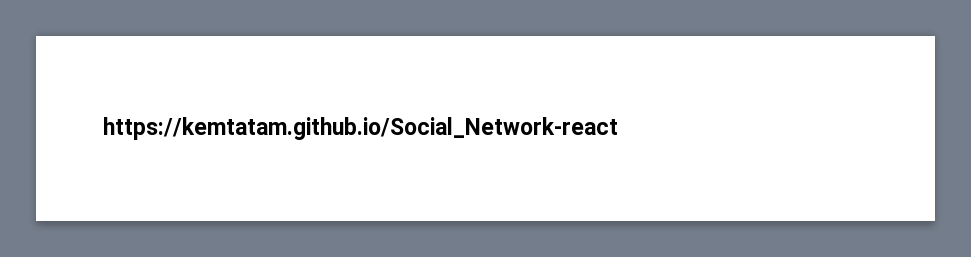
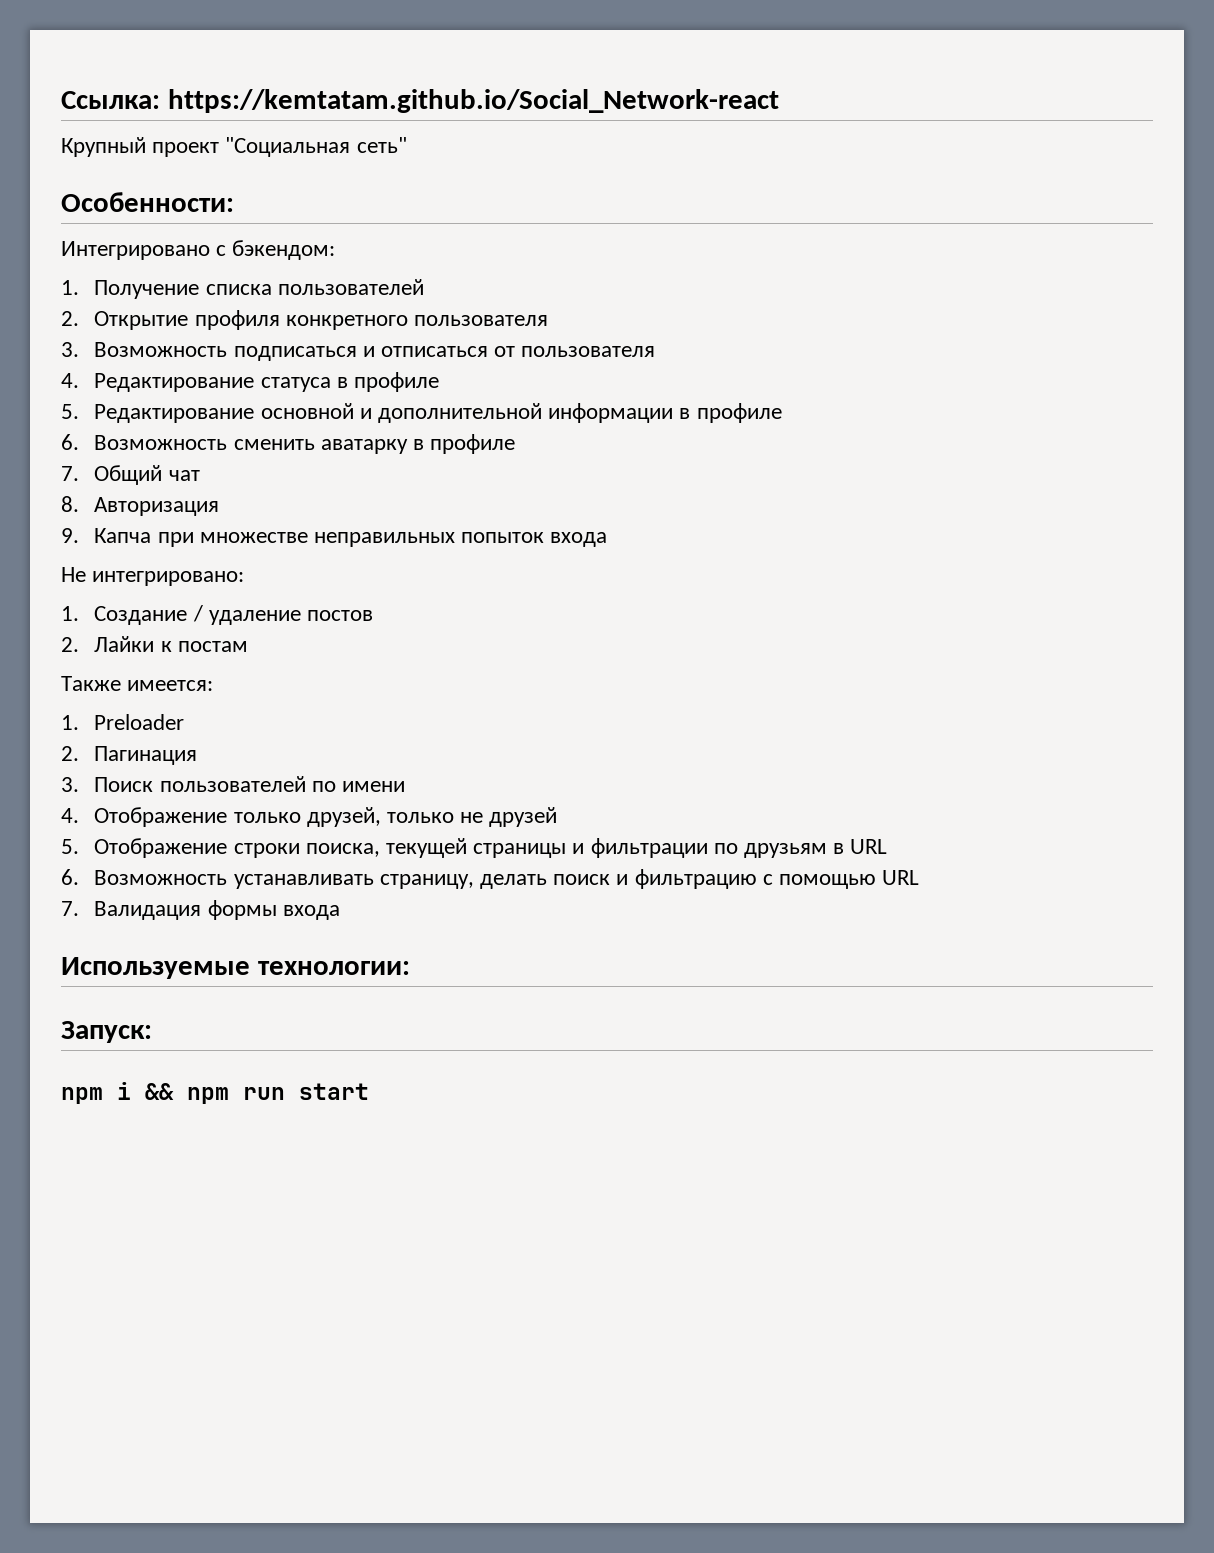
- https://kemtatam.github.io/Social_Network-react
+ Ссылка: https://kemtatam.github.io/Social_Network-react
+ Крупный проект "Социальная сеть"
+ Особенности:
+ Интегрировано с бэкендом:
+ 1. Получение списка пользователей
+ 2. Открытие профиля конкретного пользователя
+ 3. Возможность подписаться и отписаться от пользователя
+ 4. Редактирование статуса в профиле
+ 5. Редактирование основной и дополнительной информации в профиле
+ 6. Возможность сменить аватарку в профиле
+ 7. Общий чат
+ 8. Авторизация
+ 9. Капча при множестве неправильных попыток входа
+ Не интегрировано:
+ 1. Создание / удаление постов
+ 2. Лайки к постам
+ Также имеется:
+ 1. Preloader
+ 2. Пагинация
+ 3. Поиск пользователей по имени
+ 4. Отображение только друзей, только не друзей
+ 5. Отображение строки поиска, текущей страницы и фильтрации по друзьям в URL
+ 6. Возможность устанавливать страницу, делать поиск и фильтрацию с помощью URL
+ 7. Валидация формы входа
+ Используемые технологии:
+ Запуск:
+ npm i && npm run start

